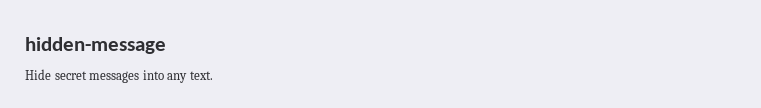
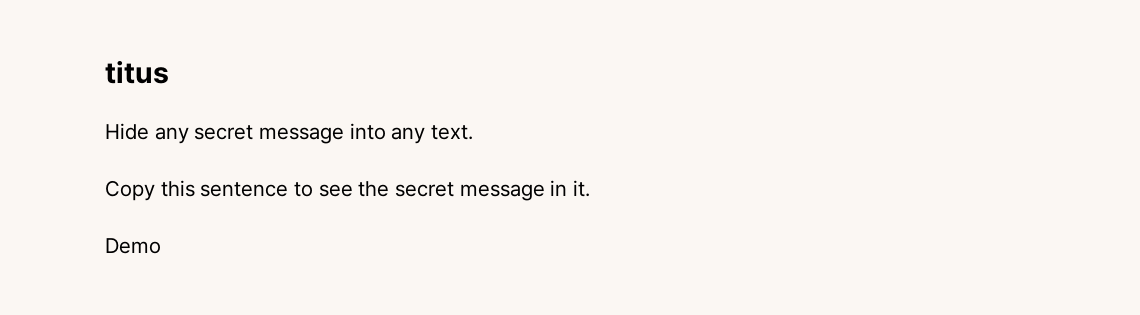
- hidden-message
+ titus
- Hide secret messages into any text.
+ Hide any secret message into any text.
+ Copy this sentence to see the secret message in it.
+ Demo

